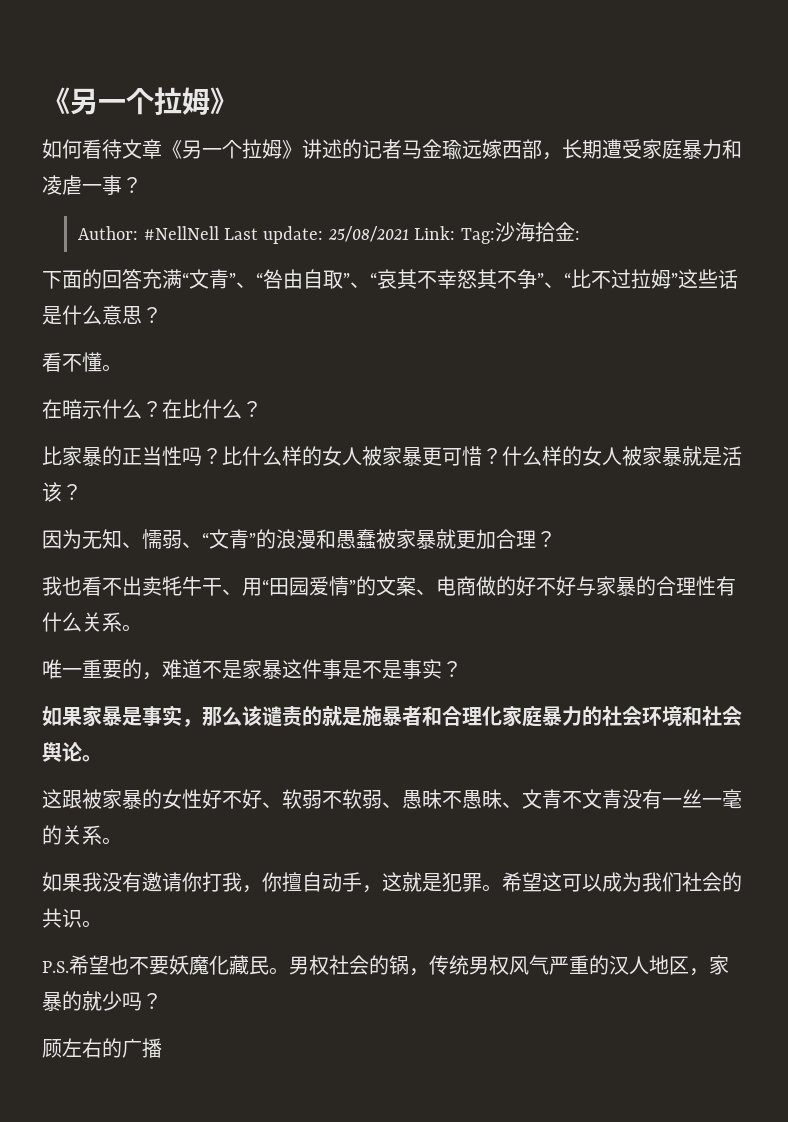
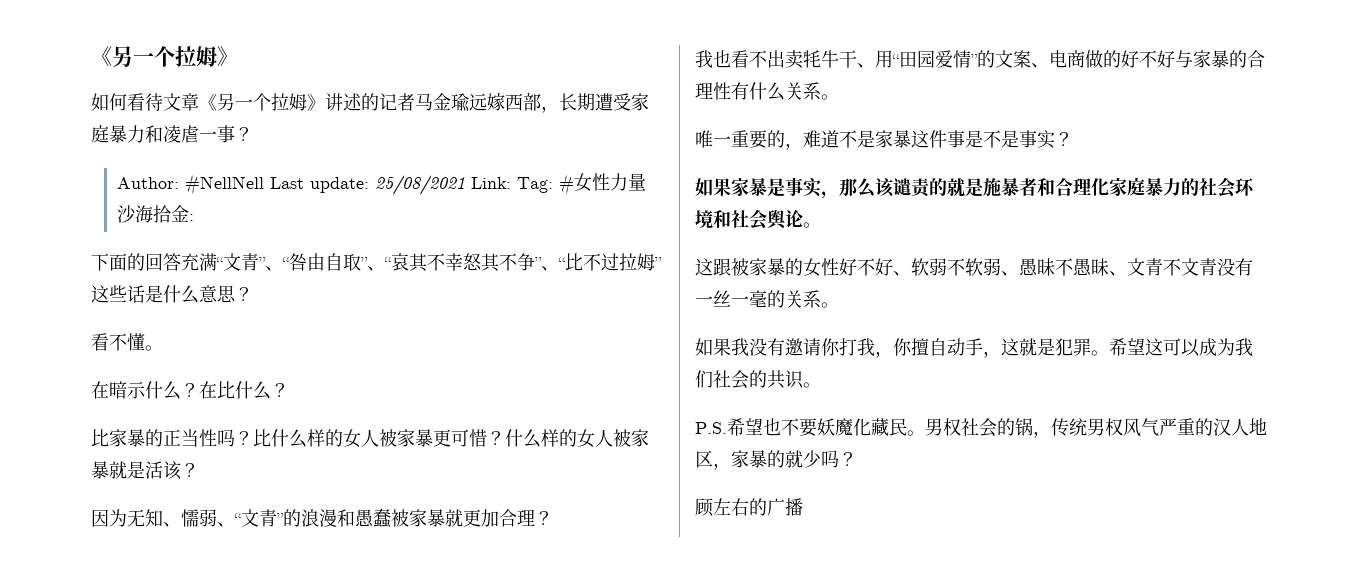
- Author: #NellNell Last update: 25/08/2021 Link: Tag:沙海拾金:
+ Author: #NellNell Last update: 25/08/2021 Link: Tag: #女性力量沙海拾金:

